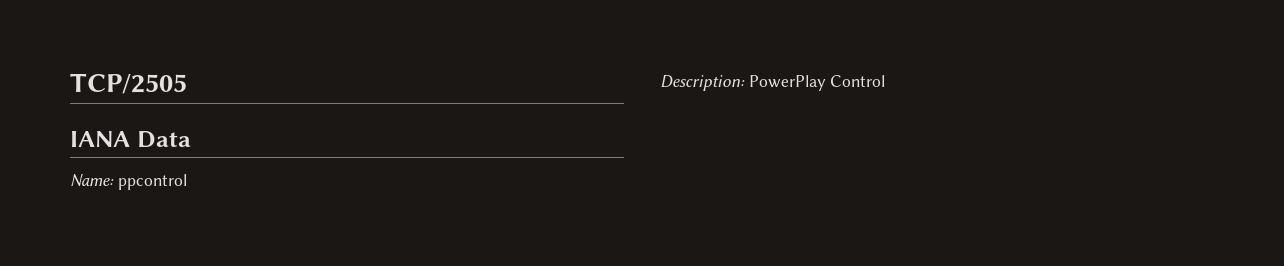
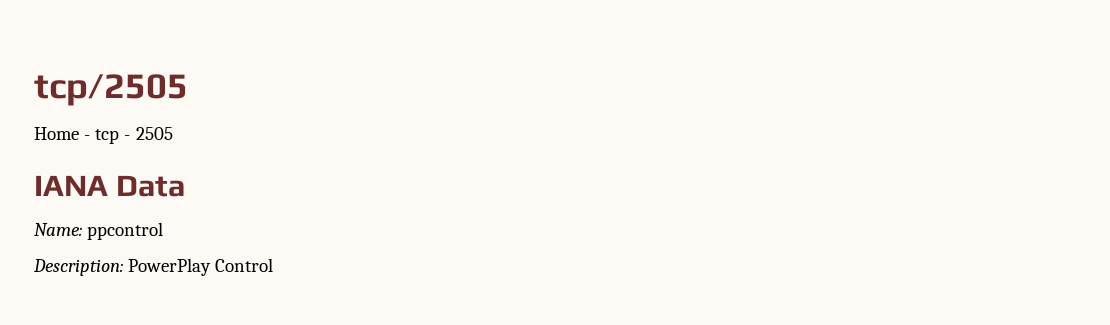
- TCP/2505
+ tcp/2505
+ Home - tcp - 2505

